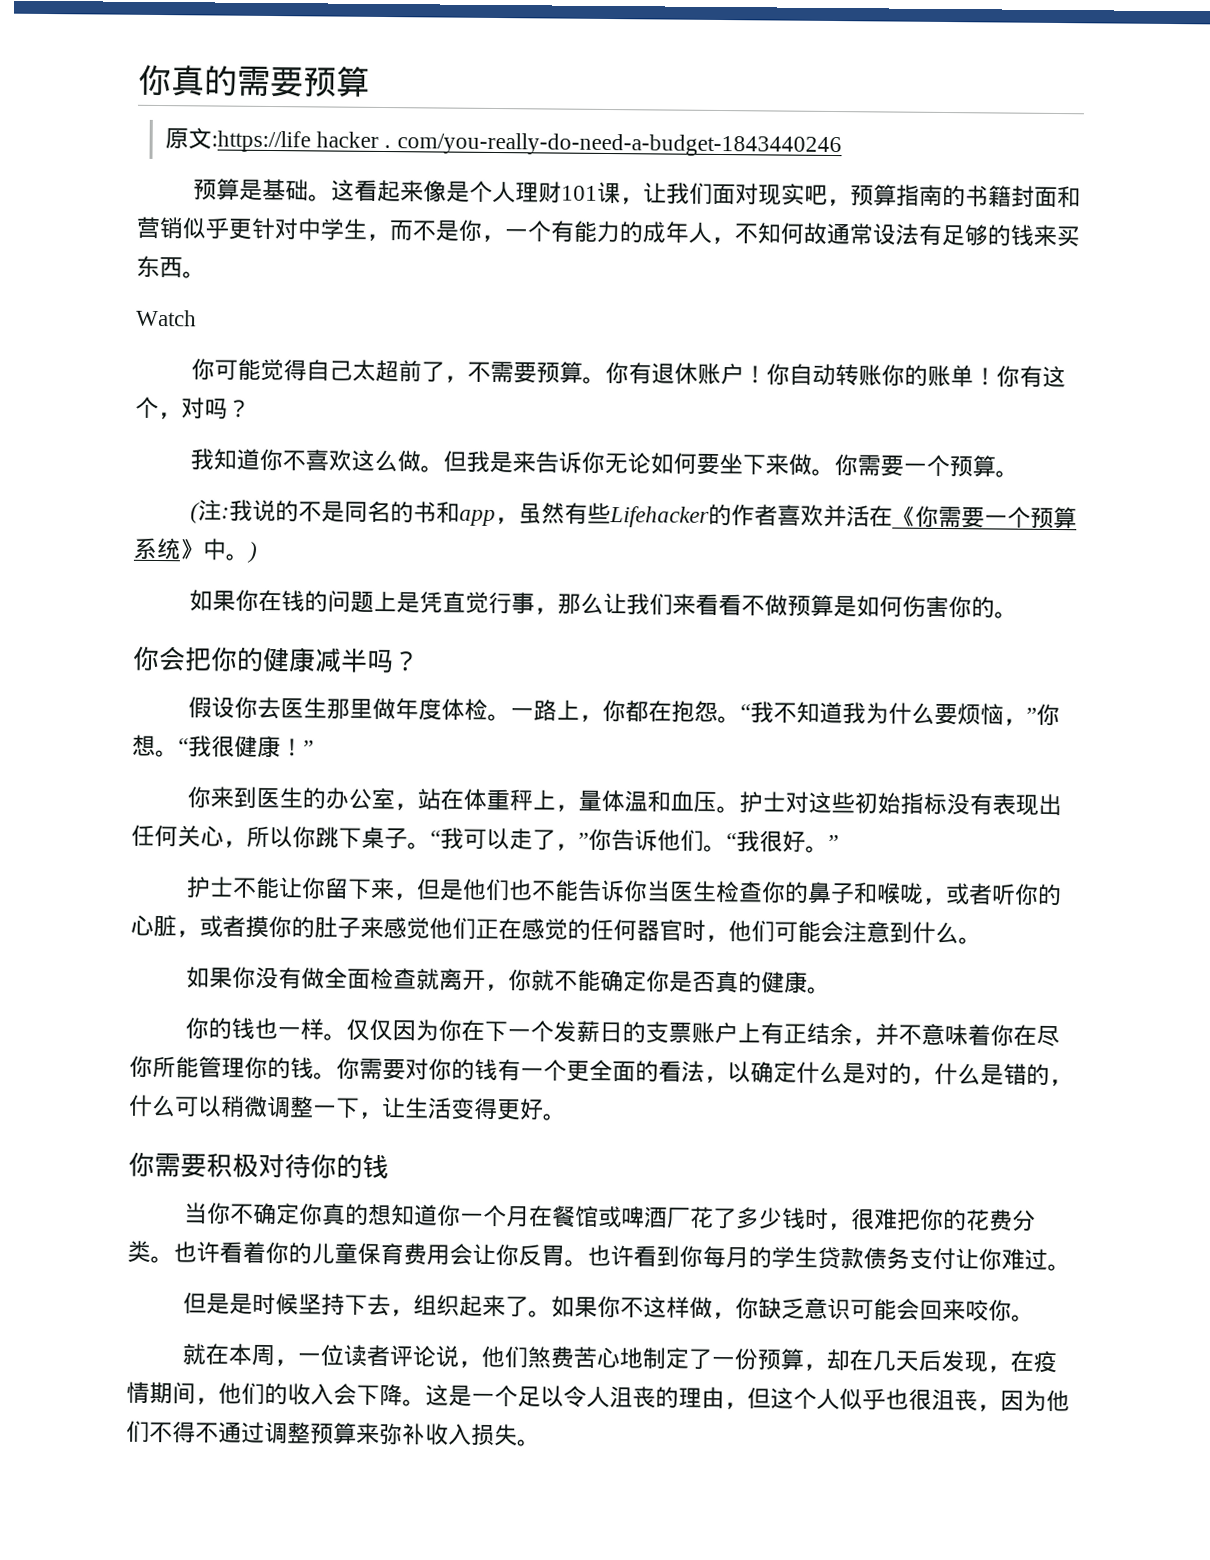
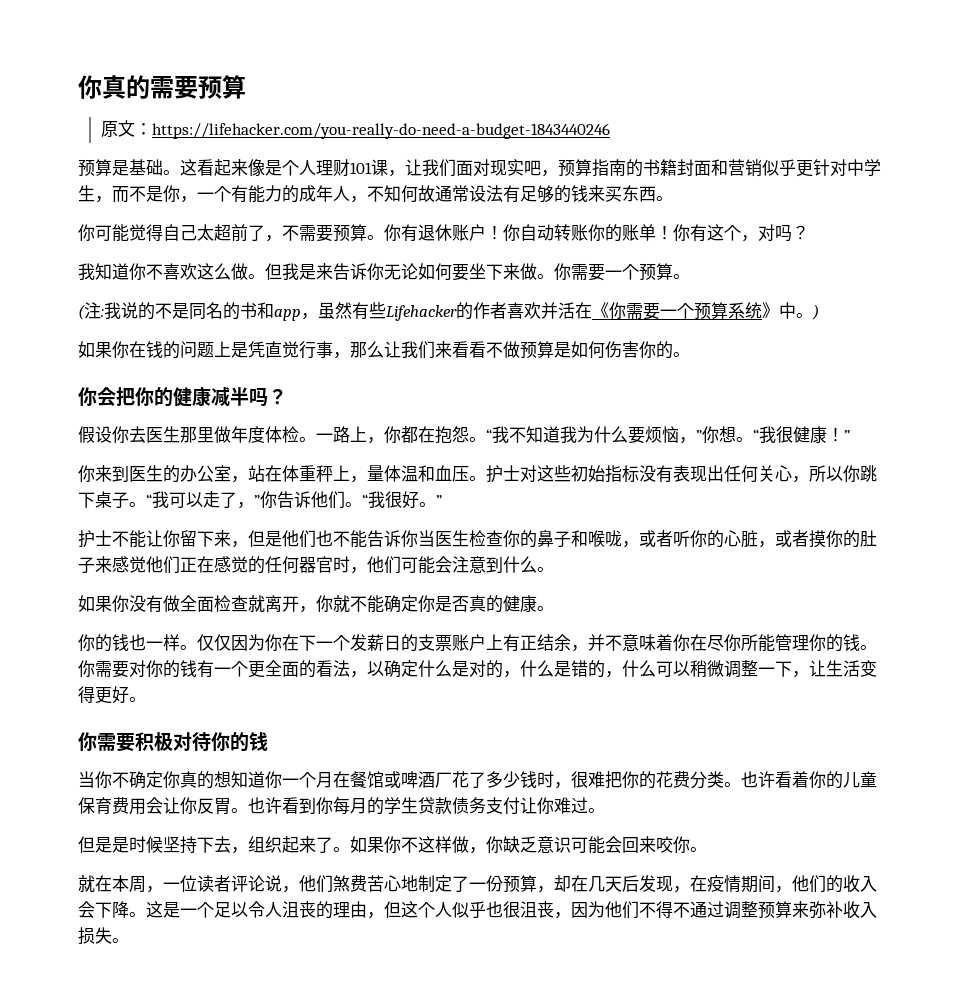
- 原文:https://life hacker . com/you-really-do-need-a-budget-1843440246
+ 原文：https://lifehacker.com/you-really-do-need-a-budget-1843440246
- Watch

